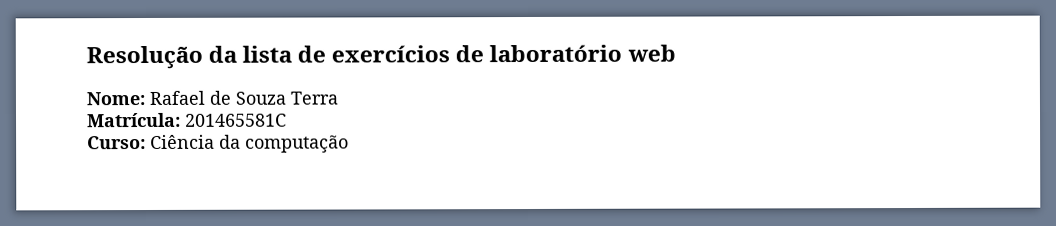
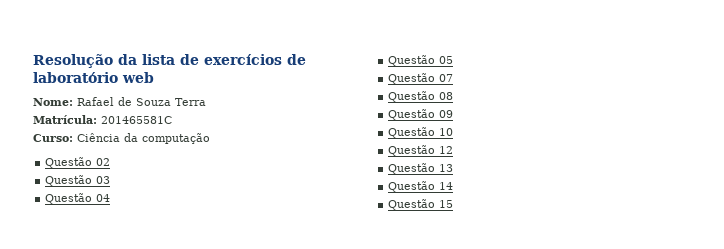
+ Questão 02
+ Questão 03
+ Questão 04
+ Questão 05
+ Questão 07
+ Questão 08
+ Questão 09
+ Questão 10
+ Questão 12
+ Questão 13
+ Questão 14
+ Questão 15

